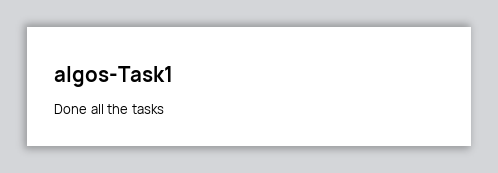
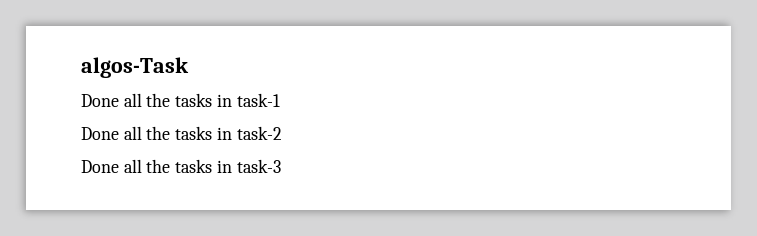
- algos-Task1
- Done all the tasks
+ algos-Task
+ Done all the tasks in task-1
+ Done all the tasks in task-2
+ Done all the tasks in task-3

